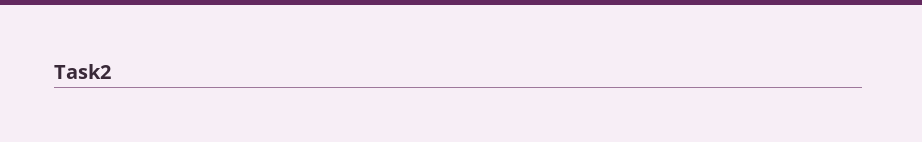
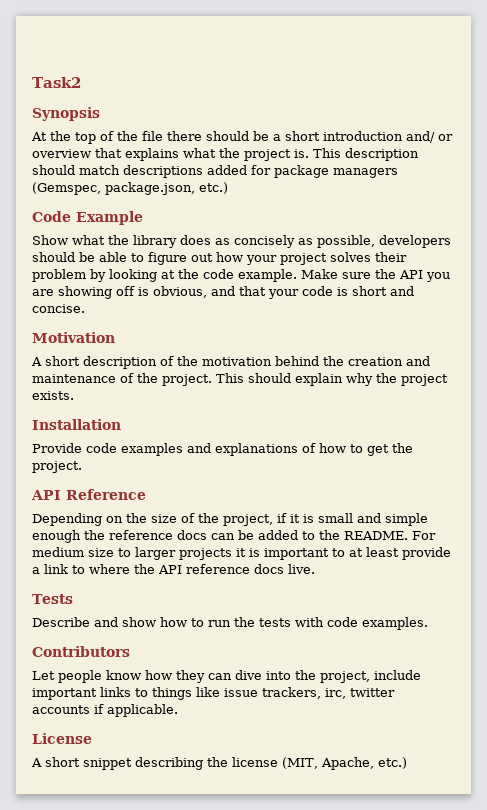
+ Synopsis
+ At the top of the file there should be a short introduction and/ or overview that explains what the project is. This description should match descriptions added for package managers (Gemspec, package.json, etc.)
+ Code Example
+ Show what the library does as concisely as possible, developers should be able to figure out how your project solves their problem by looking at the code example. Make sure the API you are showing off is obvious, and that your code is short and concise.
+ Motivation
+ A short description of the motivation behind the creation and maintenance of the project. This should explain why the project exists.
+ Installation
+ Provide code examples and explanations of how to get the project.
+ API Reference
+ Depending on the size of the project, if it is small and simple enough the reference docs can be added to the README. For medium size to larger projects it is important to at least provide a link to where the API reference docs live.
+ Tests
+ Describe and show how to run the tests with code examples.
+ Contributors
+ Let people know how they can dive into the project, include important links to things like issue trackers, irc, twitter accounts if applicable.
+ License
+ A short snippet describing the license (MIT, Apache, etc.)

